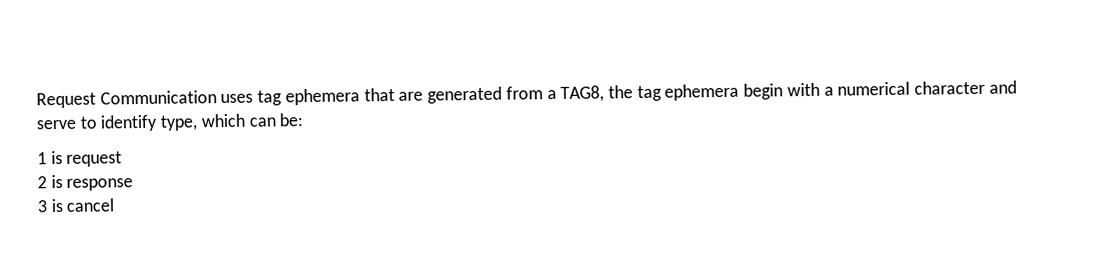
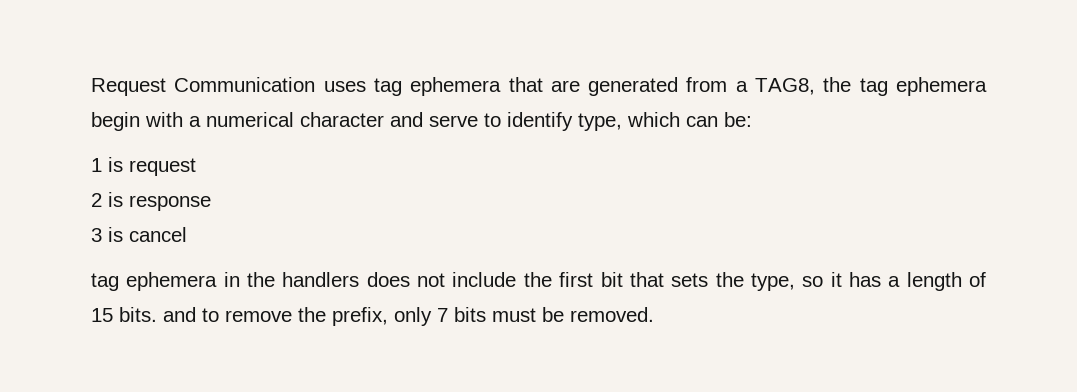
+ tag ephemera in the handlers does not include the first bit that sets the type, so it has a length of 15 bits. and to remove the prefix, only 7 bits must be removed.

